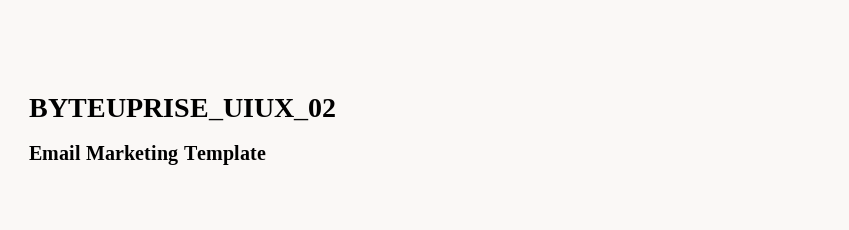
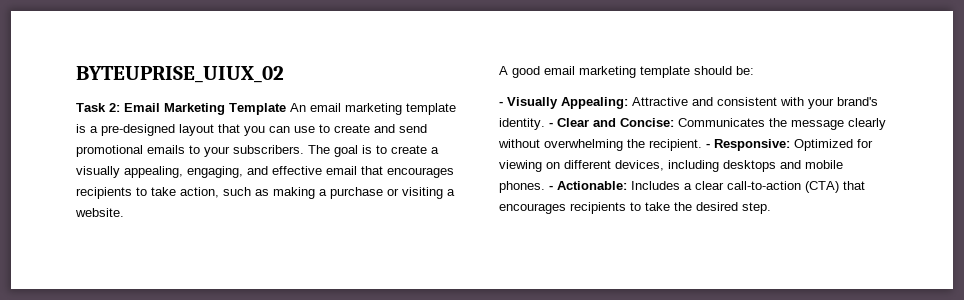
- Email Marketing Template
+ Task 2: Email Marketing Template An email marketing template is a pre-designed layout that you can use to create and send promotional emails to your subscribers. The goal is to create a visually appealing, engaging, and effective email that encourages recipients to take action, such as making a purchase or visiting a website.
+ A good email marketing template should be:
+ - Visually Appealing: Attractive and consistent with your brand's identity. - Clear and Concise: Communicates the message clearly without overwhelming the recipient. - Responsive: Optimized for viewing on different devices, including desktops and mobile phones. - Actionable: Includes a clear call-to-action (CTA) that encourages recipients to take the desired step.

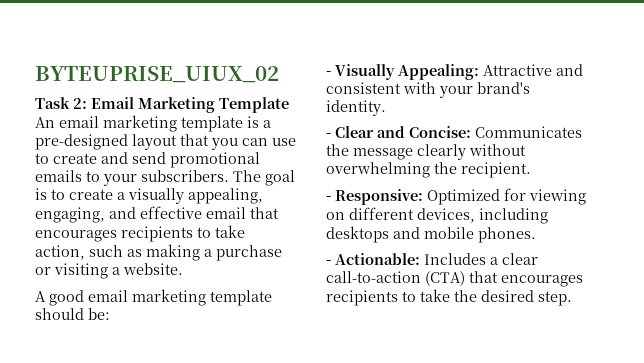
- - Visually Appealing: Attractive and consistent with your brand's identity. - Clear and Concise: Communicates the message clearly without overwhelming the recipient. - Responsive: Optimized for viewing on different devices, including desktops and mobile phones. - Actionable: Includes a clear call-to-action (CTA) that encourages recipients to take the desired step.
+ - Visually Appealing: Attractive and consistent with your brand's identity.
+ - Clear and Concise: Communicates the message clearly without overwhelming the recipient.
+ - Responsive: Optimized for viewing on different devices, including desktops and mobile phones.
+ - Actionable: Includes a clear call-to-action (CTA) that encourages recipients to take the desired step.

